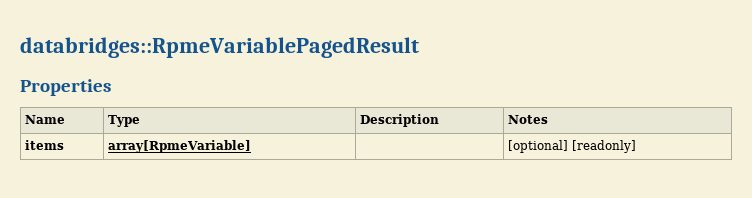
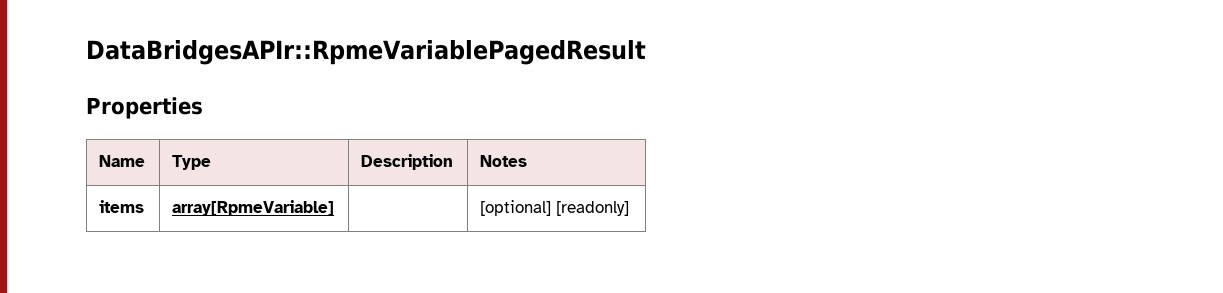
- databridges::RpmeVariablePagedResult
+ DataBridgesAPIr::RpmeVariablePagedResult

